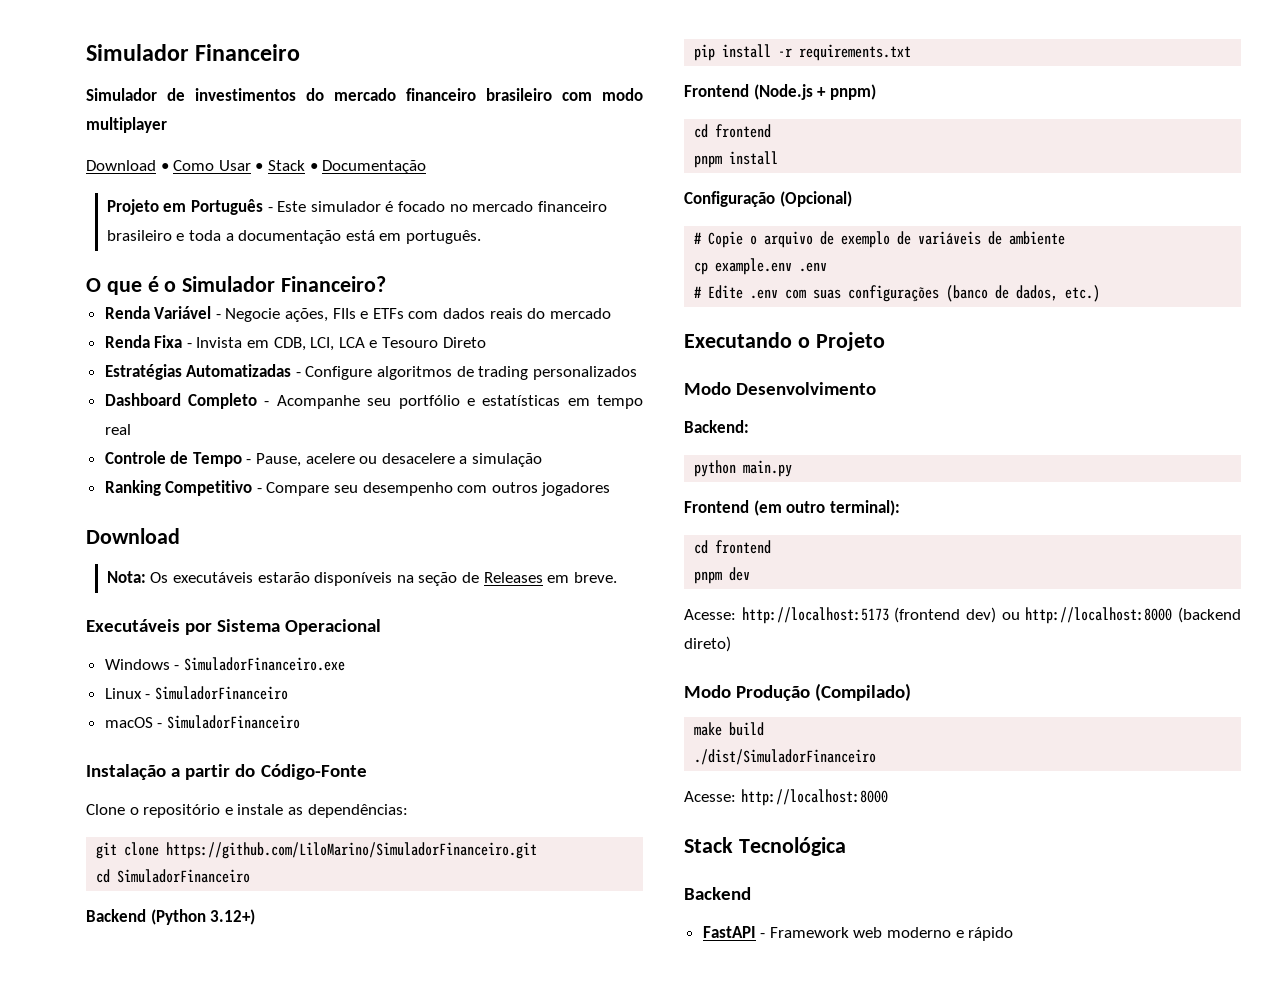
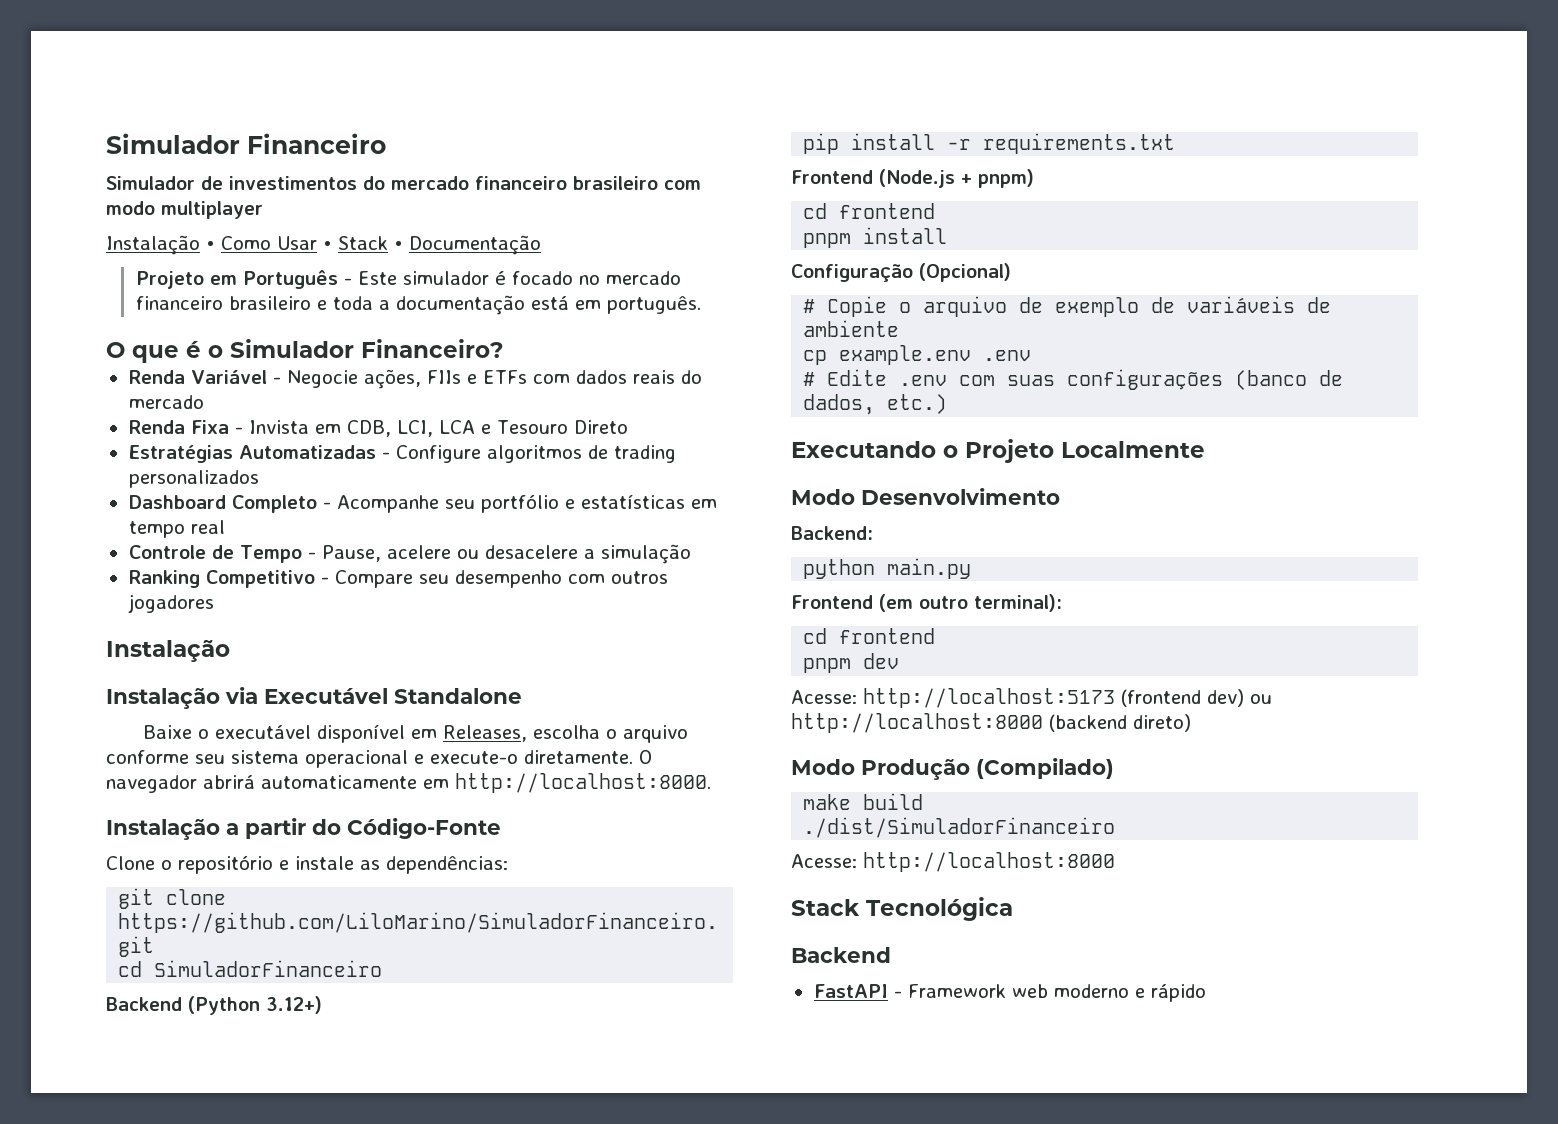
- Download • Como Usar • Stack • Documentação
+ Instalação • Como Usar • Stack • Documentação
  Ranking Competitivo - Compare seu desempenho com outros jogadores
- Download
- Nota: Os executáveis estarão disponíveis na seção de Releases em breve.
- Executáveis por Sistema Operacional
- Windows - SimuladorFinanceiro.exe
- Linux - SimuladorFinanceiro
- macOS - SimuladorFinanceiro
+ Instalação
+ Instalação via Executável Standalone
+ Baixe o executável disponível em Releases, escolha o arquivo conforme seu sistema operacional e execute-o diretamente. O navegador abrirá automaticamente em http://localhost:8000.
- Executando o Projeto
+ Executando o Projeto Localmente

